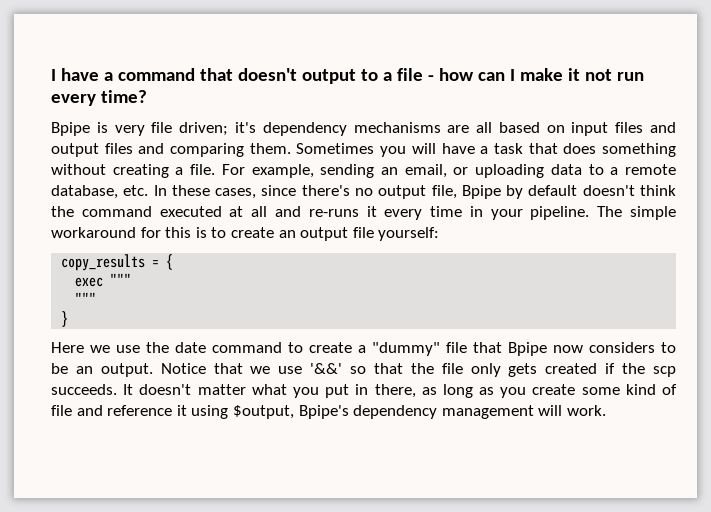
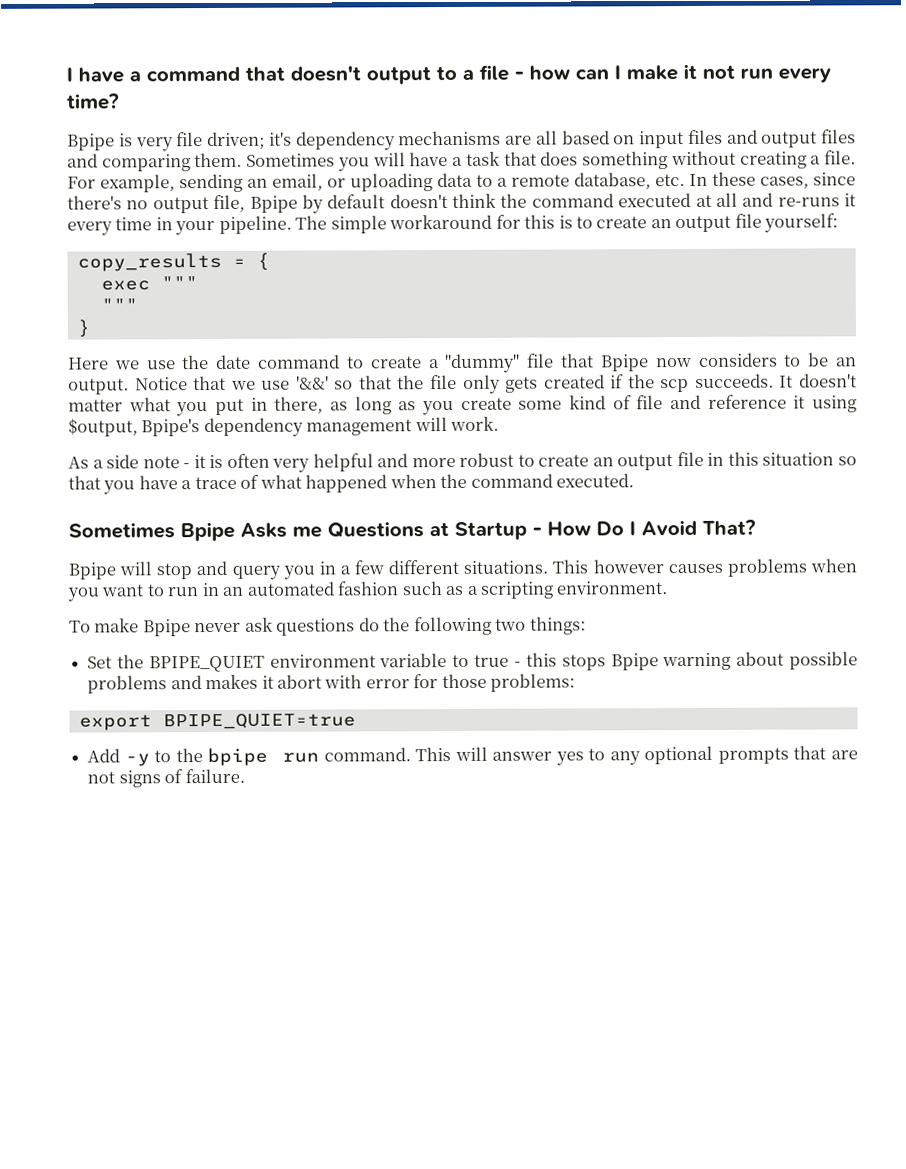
+ As a side note - it is often very helpful and more robust to create an output file in this situation so that you have a trace of what happened when the command executed.
+ Sometimes Bpipe Asks me Questions at Startup - How Do I Avoid That?
+ Bpipe will stop and query you in a few different situations. This however causes problems when you want to run in an automated fashion such as a scripting environment.
+ To make Bpipe never ask questions do the following two things:
+ Set the BPIPE_QUIET environment variable to true - this stops Bpipe warning about possible problems and makes it abort with error for those problems:
+ export BPIPE_QUIET=true
+ Add -y to the bpipe run command. This will answer yes to any optional prompts that are not signs of failure.

